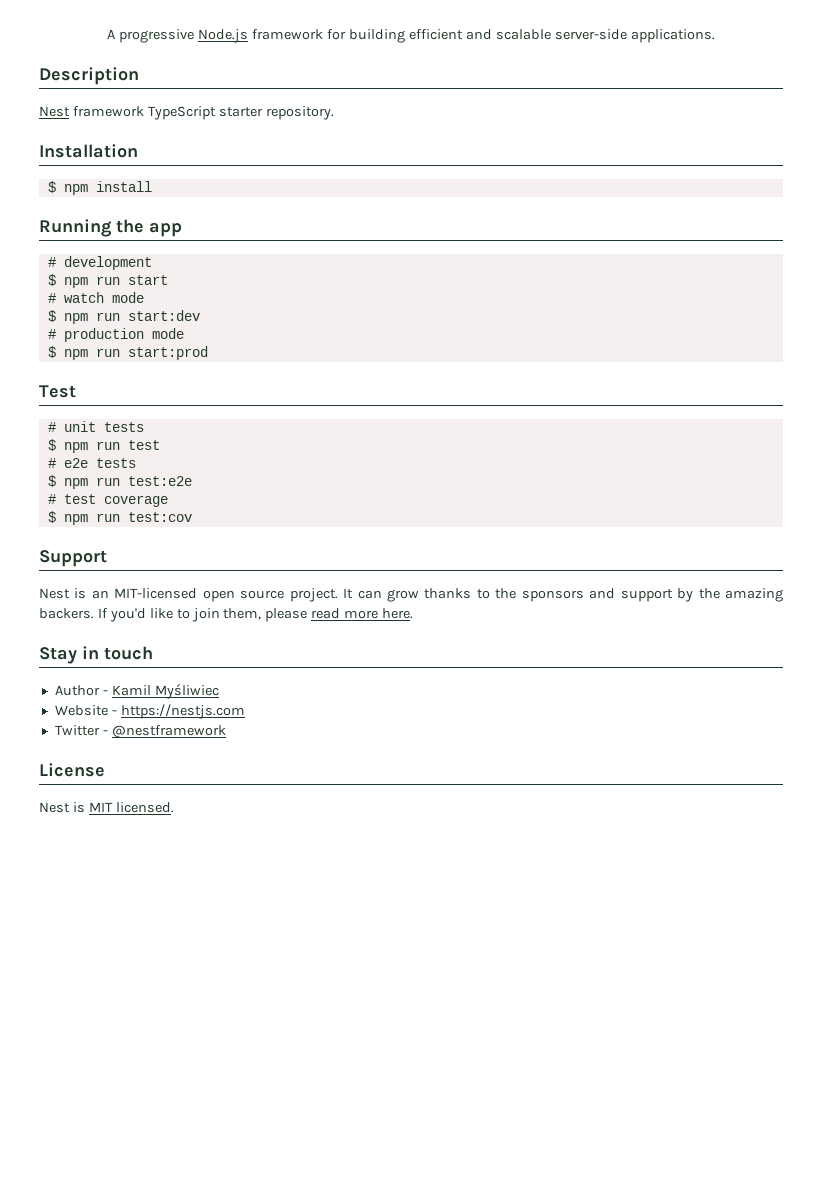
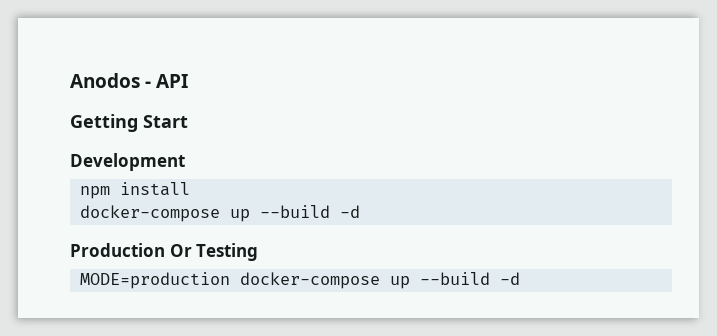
- A progressive Node.js framework for building efficient and scalable server-side applications.
- Description
- Nest framework TypeScript starter repository.
- Installation
- $ npm install
- Running the app
- # development
- $ npm run start
- # watch mode
- $ npm run start:dev
- # production mode
- $ npm run start:prod
- Test
- # unit tests
- $ npm run test
- # e2e tests
- $ npm run test:e2e
- # test coverage
- $ npm run test:cov
- Support
- Nest is an MIT-licensed open source project. It can grow thanks to the sponsors and support by the amazing backers. If you'd like to join them, please read more here.
- Stay in touch
- Author - Kamil Myśliwiec
- Website - https://nestjs.com
- Twitter - @nestframework
- License
- Nest is MIT licensed.
+ Anodos - API
+ Getting Start
+ Development
+ npm install
+ docker-compose up --build -d
+ Production Or Testing
+ MODE=production docker-compose up --build -d

